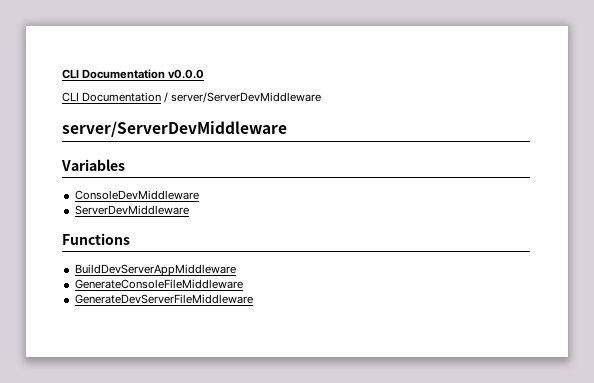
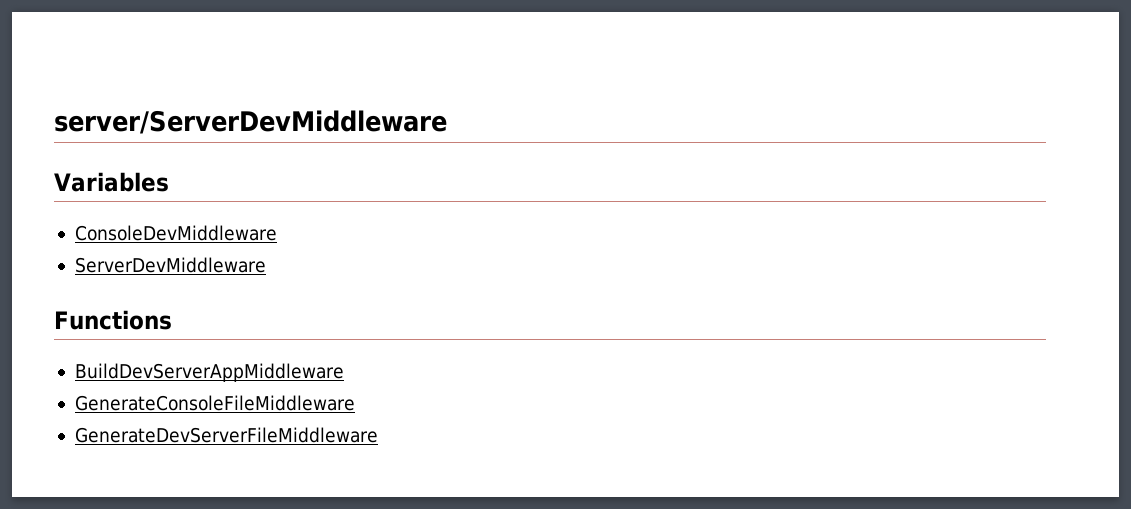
- CLI Documentation v0.0.0
- CLI Documentation / server/ServerDevMiddleware

